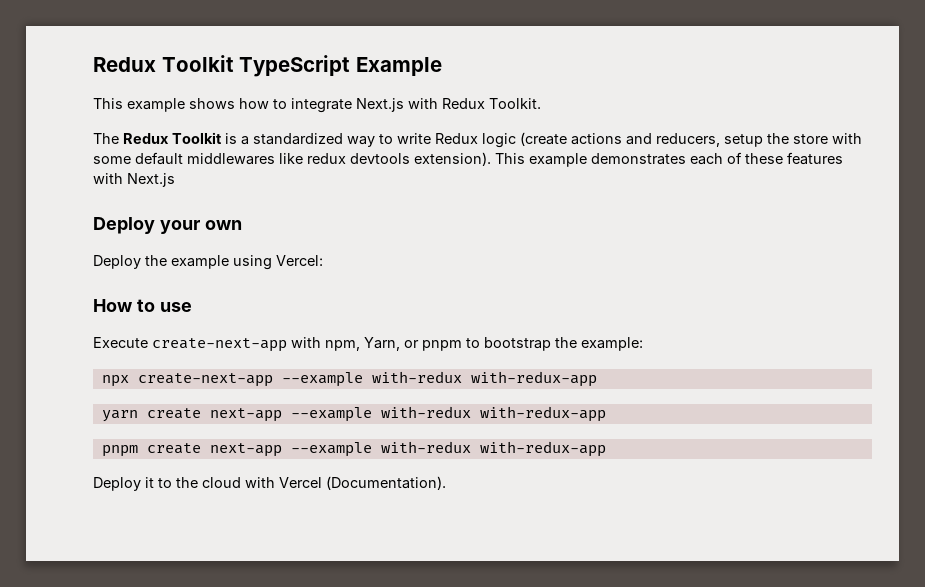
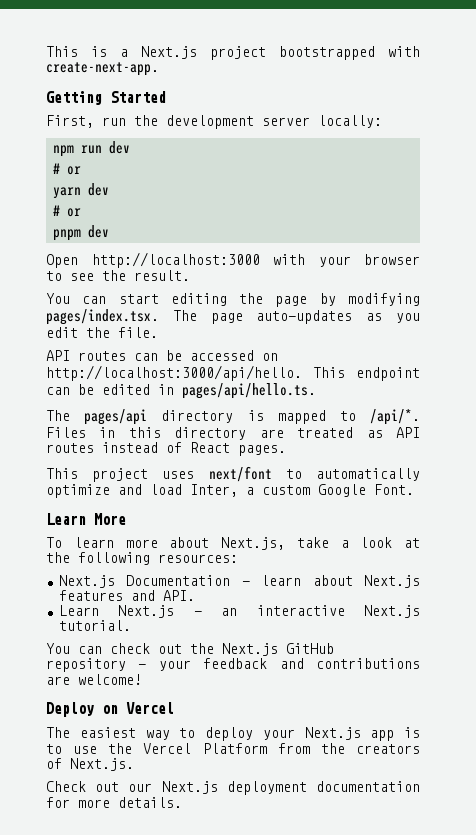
- Redux Toolkit TypeScript Example
- This example shows how to integrate Next.js with Redux Toolkit.
- The Redux Toolkit is a standardized way to write Redux logic (create actions and reducers, setup the store with some default middlewares like redux devtools extension). This example demonstrates each of these features with Next.js
- Deploy your own
- Deploy the example using Vercel:
- How to use
- Execute create-next-app with npm, Yarn, or pnpm to bootstrap the example:
- npx create-next-app --example with-redux with-redux-app
- yarn create next-app --example with-redux with-redux-app
- pnpm create next-app --example with-redux with-redux-app
- Deploy it to the cloud with Vercel (Documentation).
+ This is a Next.js project bootstrapped with create-next-app.
+ Getting Started
+ First, run the development server locally:
+ npm run dev
+ # or
+ yarn dev
+ # or
+ pnpm dev
+ Open http://localhost:3000 with your browser to see the result.
+ You can start editing the page by modifying pages/index.tsx. The page auto-updates as you edit the file.
+ API routes can be accessed on http://localhost:3000/api/hello. This endpoint can be edited in pages/api/hello.ts.
+ The pages/api directory is mapped to /api/*. Files in this directory are treated as API routes instead of React pages.
+ This project uses next/font to automatically optimize and load Inter, a custom Google Font.
+ Learn More
+ To learn more about Next.js, take a look at the following resources:
+ Next.js Documentation - learn about Next.js features and API.
+ Learn Next.js - an interactive Next.js tutorial.
+ You can check out the Next.js GitHub repository - your feedback and contributions are welcome!
+ Deploy on Vercel
+ The easiest way to deploy your Next.js app is to use the Vercel Platform from the creators of Next.js.
+ Check out our Next.js deployment documentation for more details.

